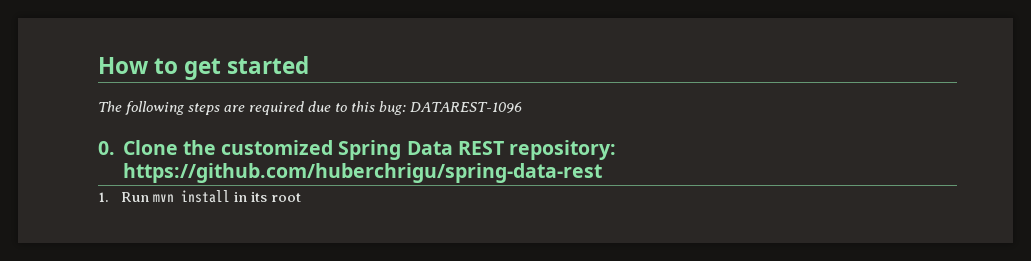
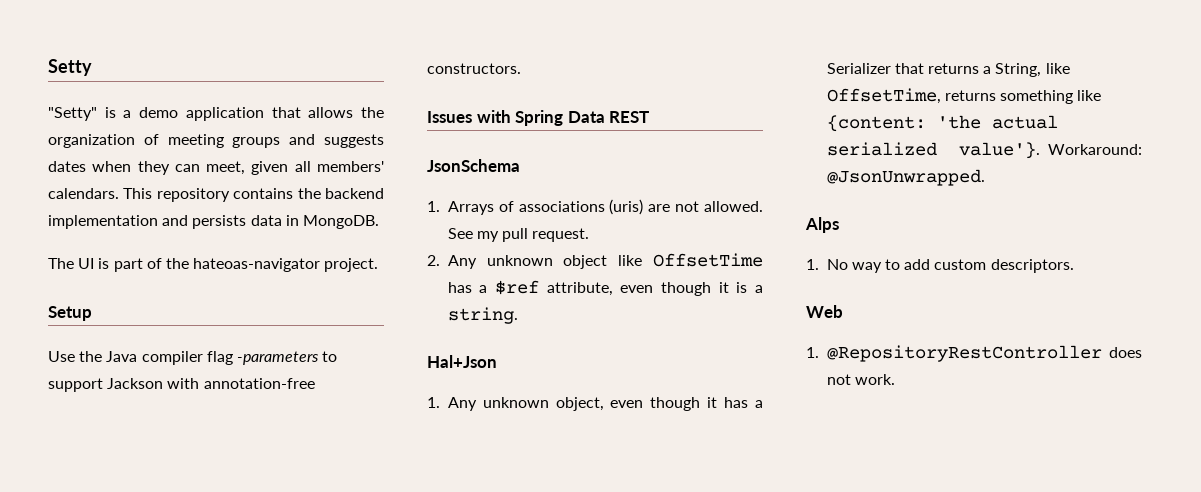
- How to get started
- The following steps are required due to this bug: DATAREST-1096
- 0. Clone the customized Spring Data REST repository: https://github.com/huberchrigu/spring-data-rest
- 1. Run mvn install in its root
+ Setty
+ "Setty" is a demo application that allows the organization of meeting groups and suggests dates when they can meet, given all members' calendars. This repository contains the backend implementation and persists data in MongoDB.
+ The UI is part of the hateoas-navigator project.
+ Setup
+ Use the Java compiler flag -parameters to support Jackson with annotation-free constructors.
+ Issues with Spring Data REST
+ JsonSchema
+ 1. Arrays of associations (uris) are not allowed. See my pull request.
+ 2. Any unknown object like OffsetTime has a $ref attribute, even though it is a string.
+ Hal+Json
+ 1. Any unknown object, even though it has a Serializer that returns a String, like OffsetTime, returns something like {content: 'the actual serialized value'}. Workaround: @JsonUnwrapped.
+ Alps
+ 1. No way to add custom descriptors.
+ Web
+ 1. @RepositoryRestController does not work.

